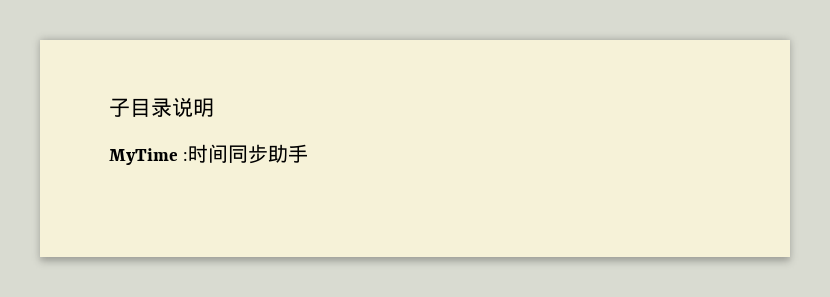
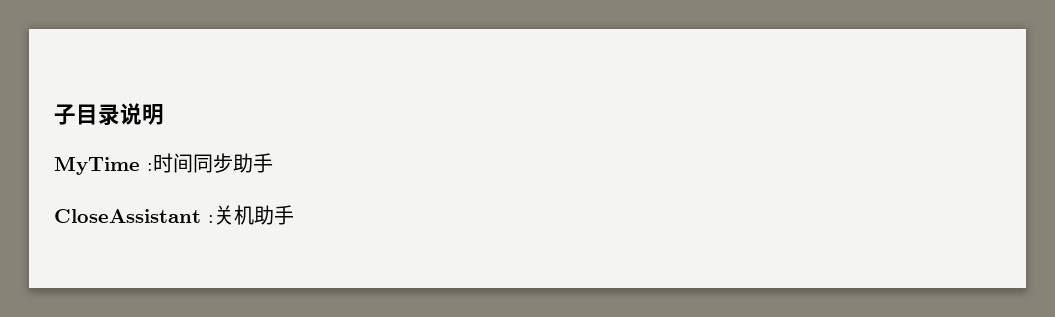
+ CloseAssistant :关机助手

